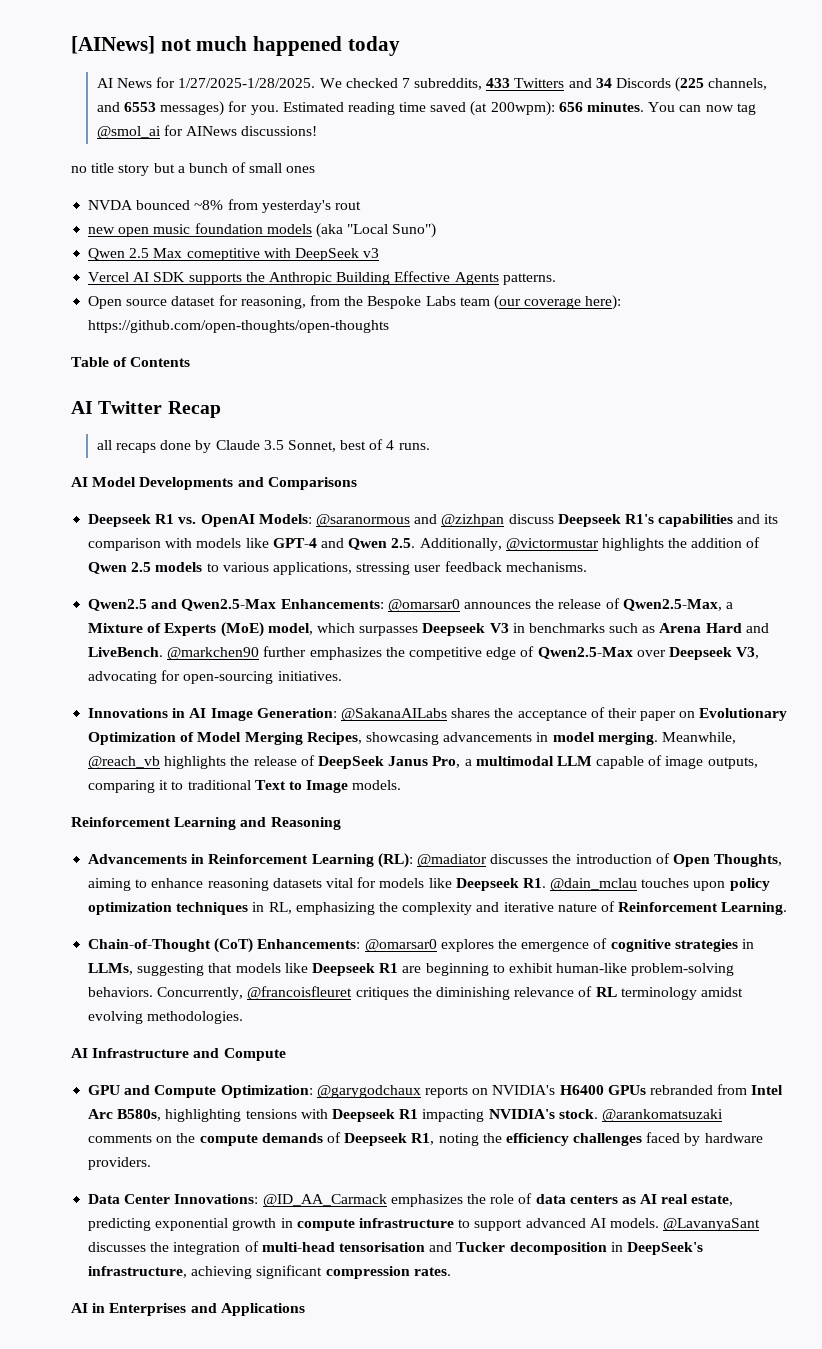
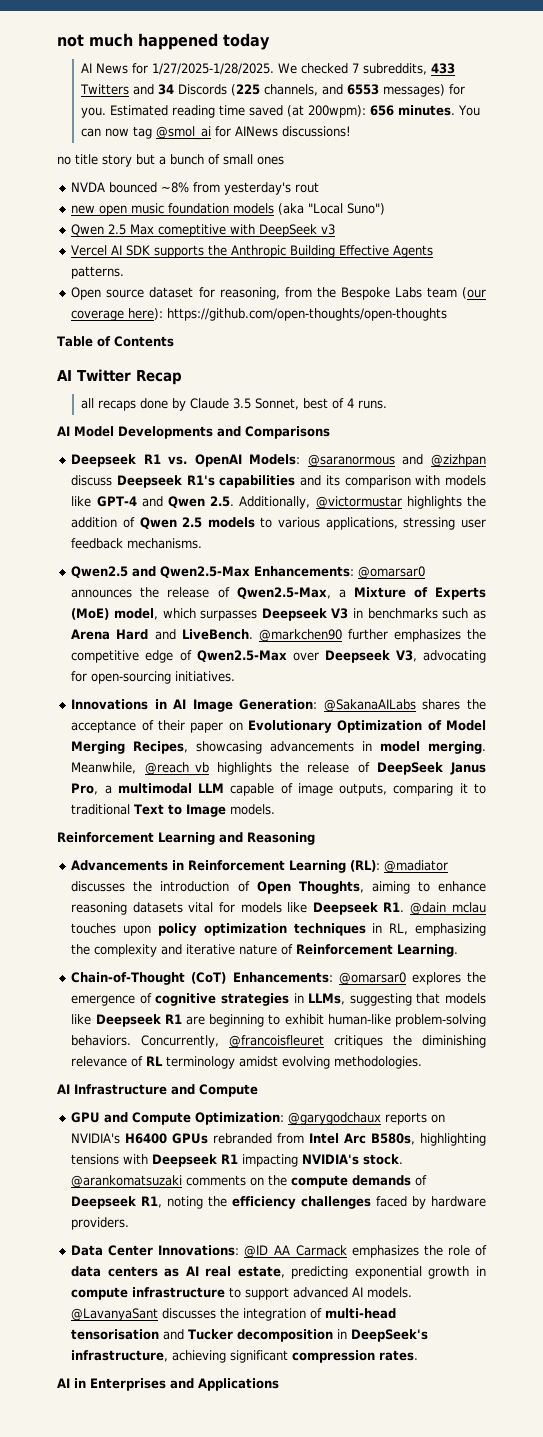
- [AINews] not much happened today
+ not much happened today

